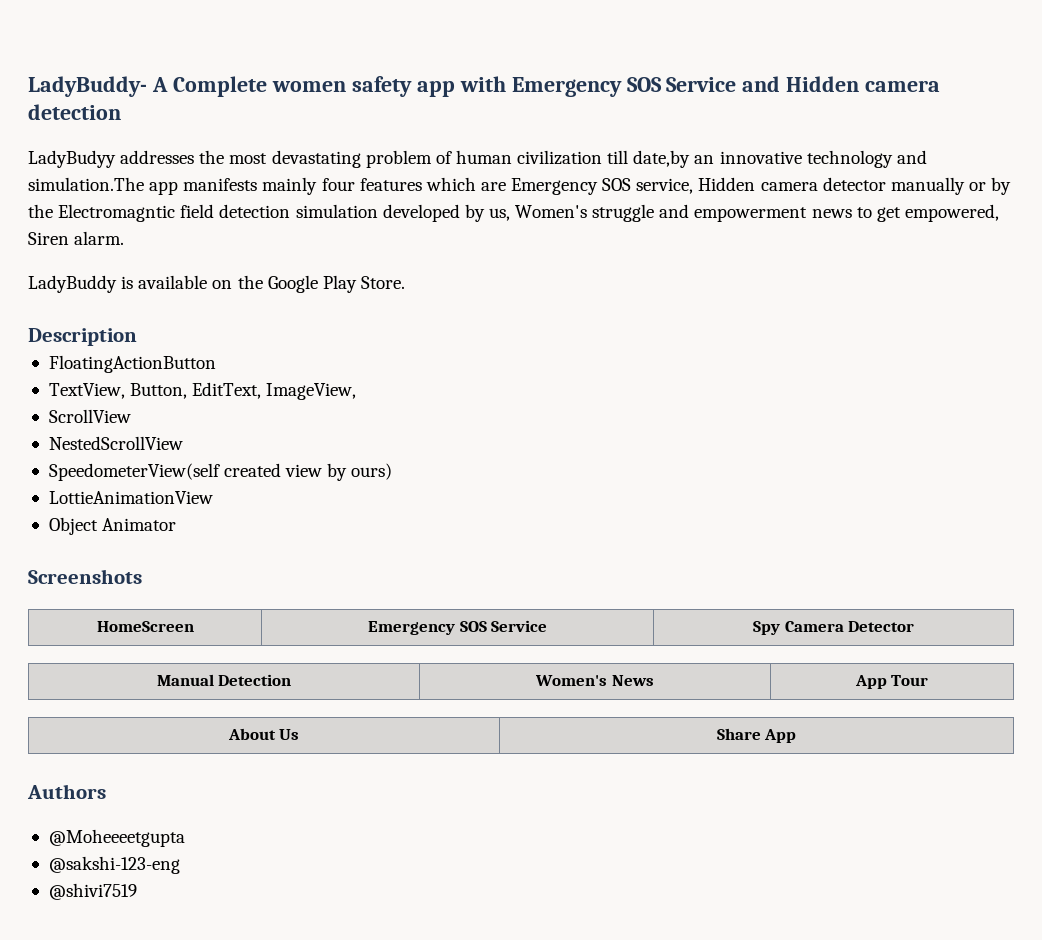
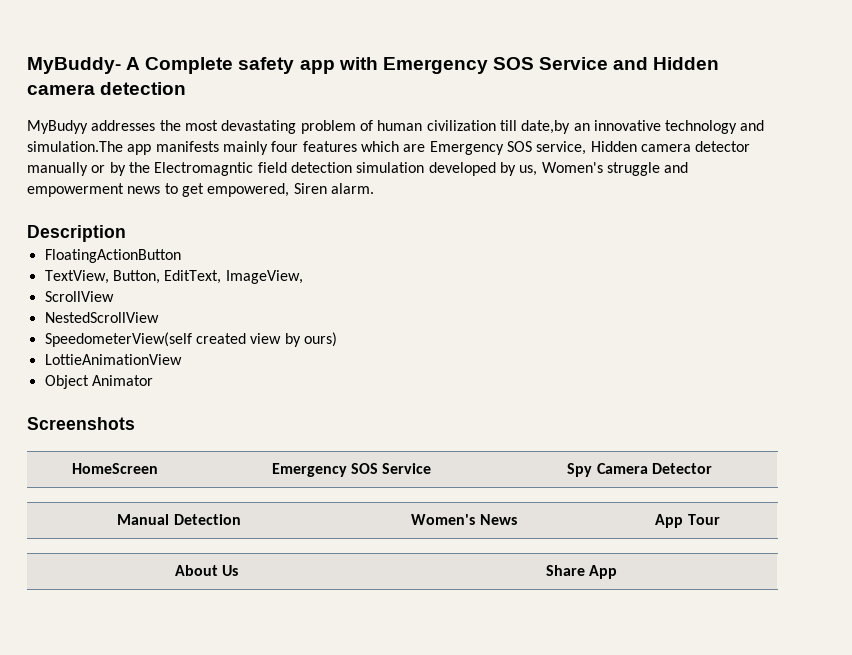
- LadyBuddy- A Complete women safety app with Emergency SOS Service and Hidden camera detection
+ MyBuddy- A Complete safety app with Emergency SOS Service and Hidden camera detection
- LadyBudyy addresses the most devastating problem of human civilization till date,by an innovative technology and simulation.The app manifests mainly four features which are Emergency SOS service, Hidden camera detector manually or by the Electromagntic field detection simulation developed by us, Women's struggle and empowerment news to get empowered, Siren alarm.
+ MyBudyy addresses the most devastating problem of human civilization till date,by an innovative technology and simulation.The app manifests mainly four features which are Emergency SOS service, Hidden camera detector manually or by the Electromagntic field detection simulation developed by us, Women's struggle and empowerment news to get empowered, Siren alarm.
- LadyBuddy is available on the Google Play Store.
- Authors
- @Moheeeetgupta
- @sakshi-123-eng
- @shivi7519

